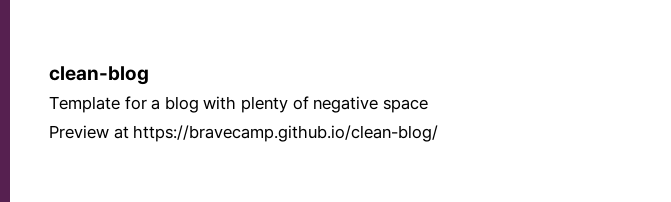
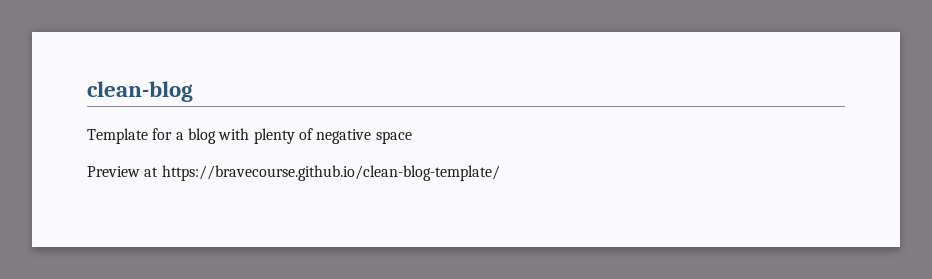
- Preview at https://bravecamp.github.io/clean-blog/
+ Preview at https://bravecourse.github.io/clean-blog-template/

